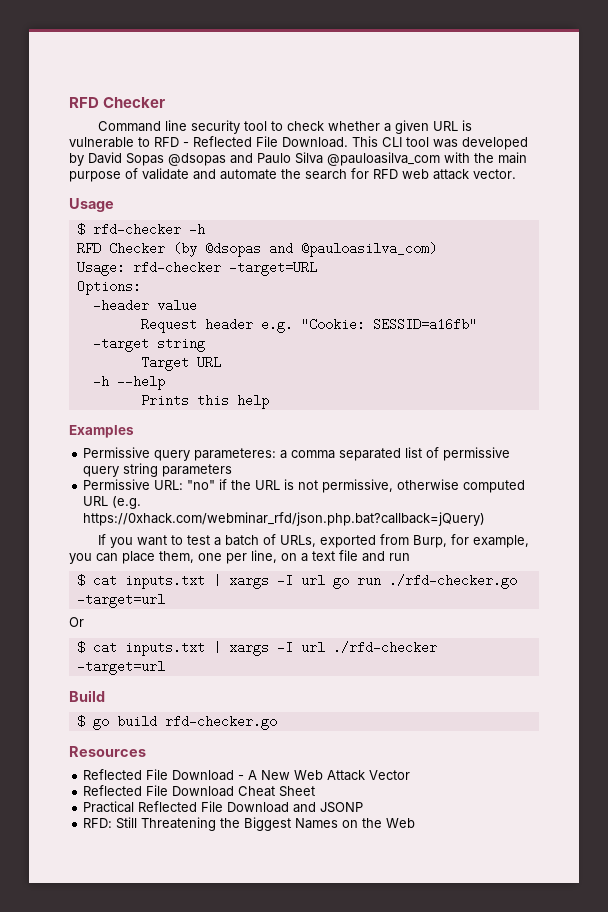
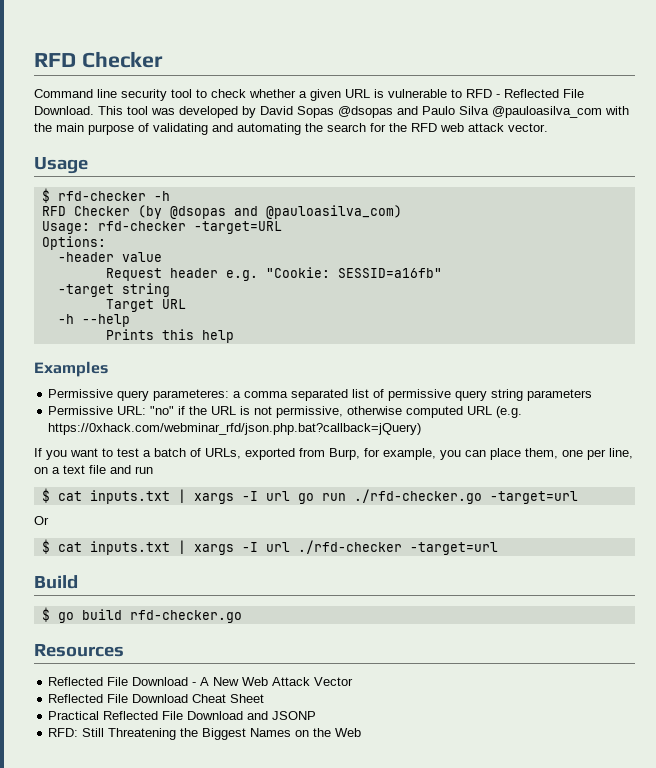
- This CLI tool was developed by David Sopas @dsopas and Paulo Silva @pauloasilva_com with the main purpose of validate and automate the search for RFD web attack vector.
+ This tool was developed by David Sopas @dsopas and Paulo Silva @pauloasilva_com with the main purpose of validating and automating the search for the RFD web attack vector.

